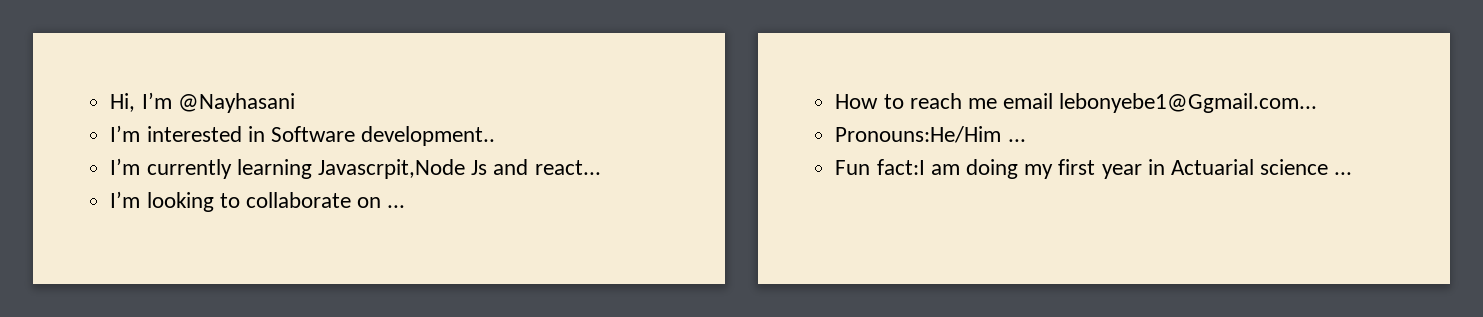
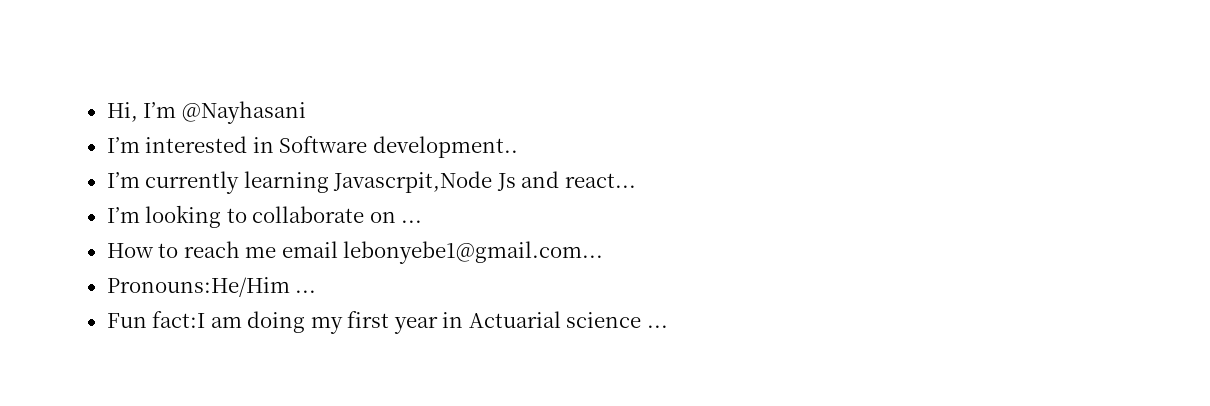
- How to reach me email lebonyebe1@Ggmail.com...
+ How to reach me email lebonyebe1@gmail.com...

